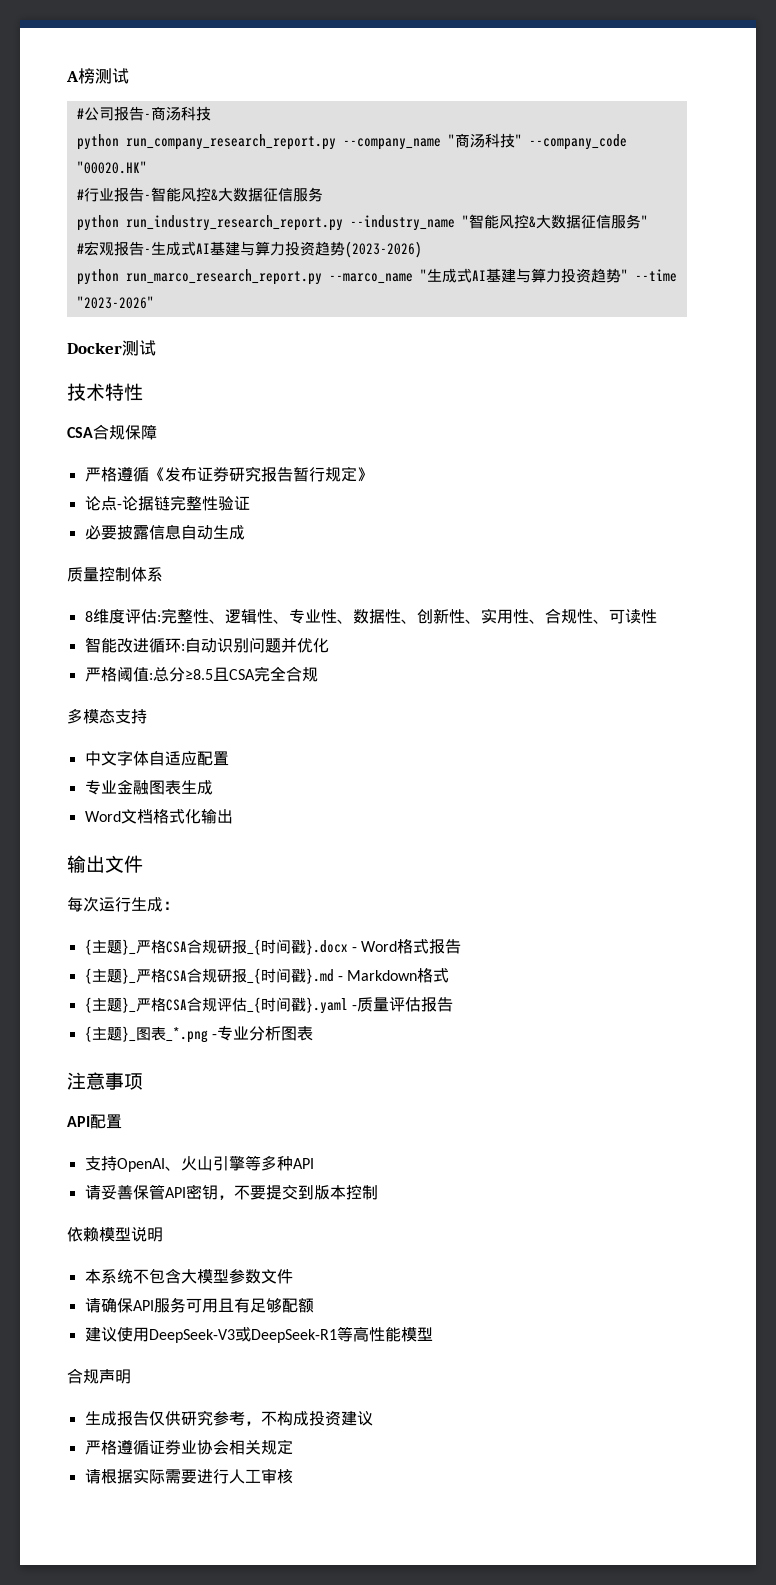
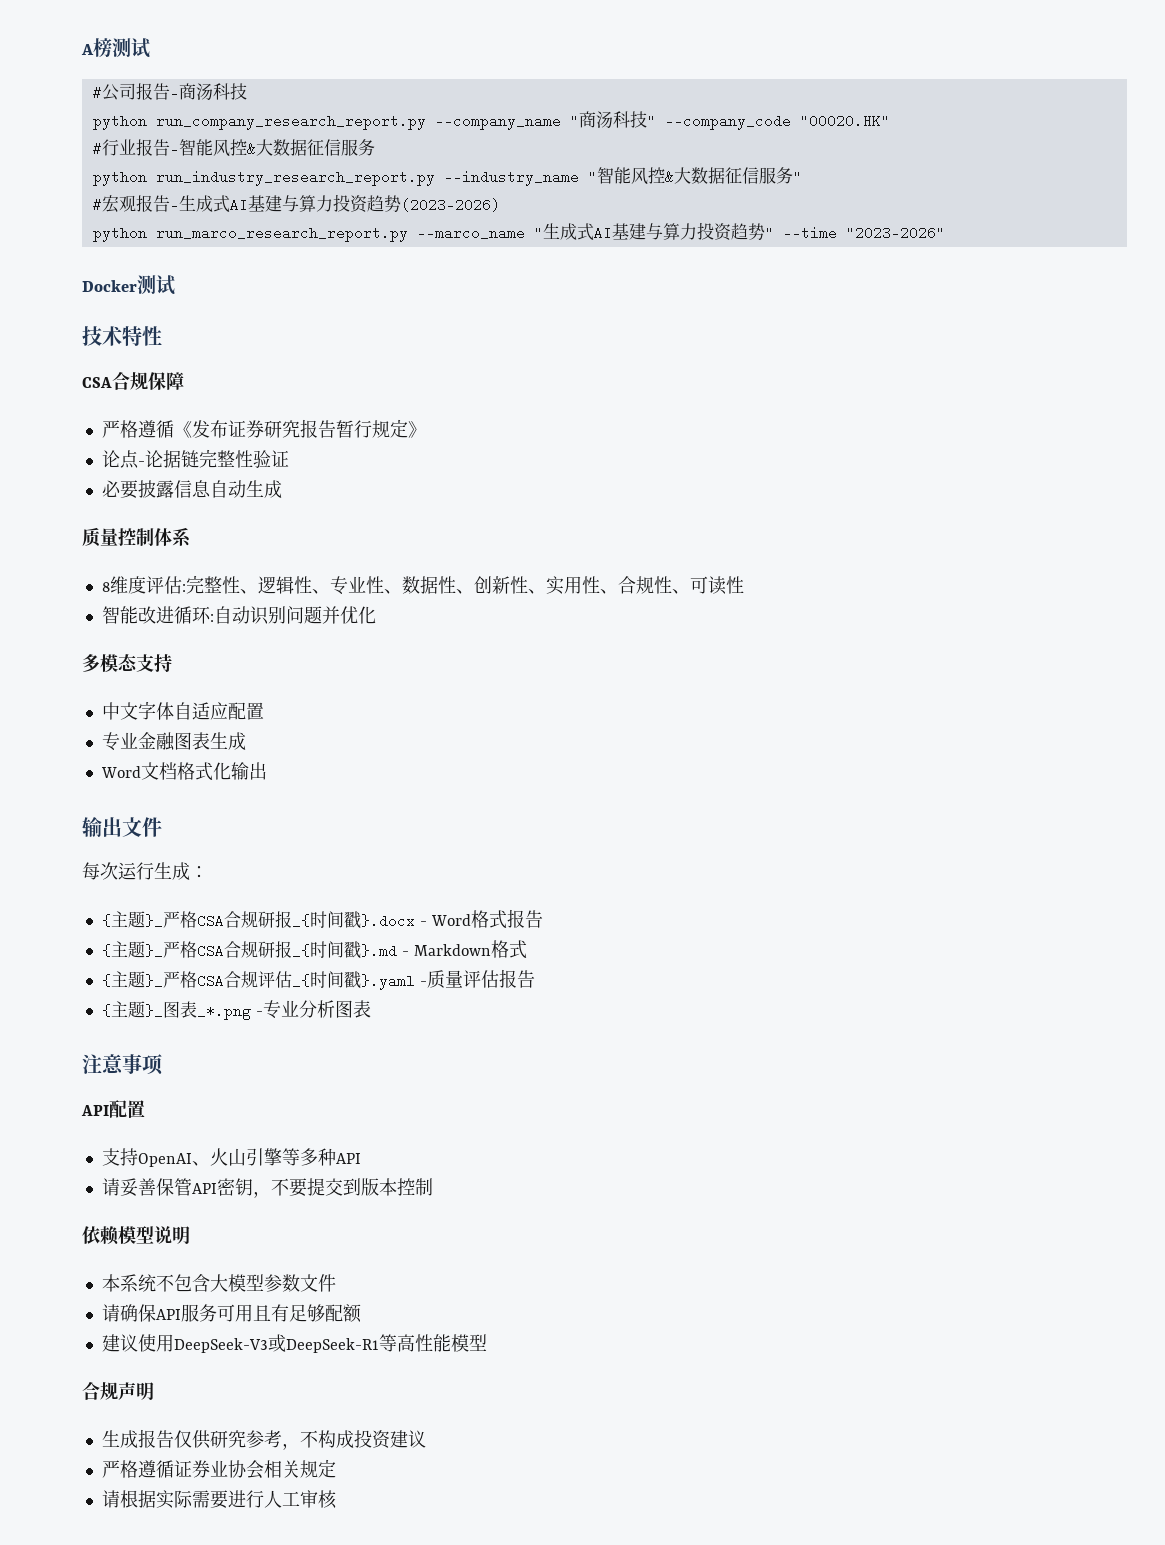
- 严格阈值:总分≥8.5且CSA完全合规

